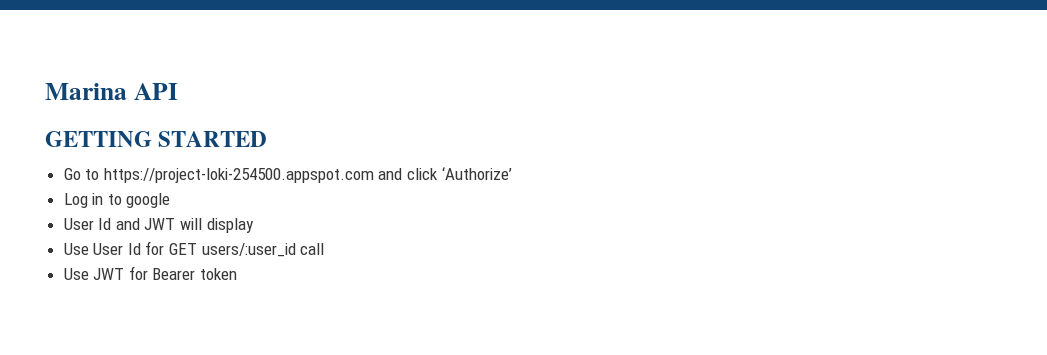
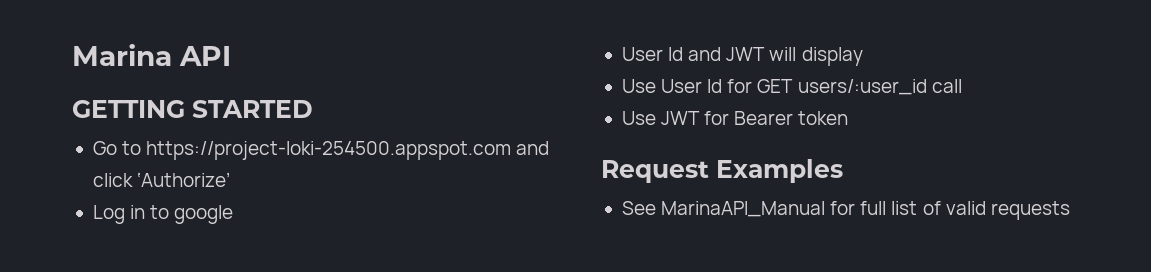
+ Request Examples
+ See MarinaAPI_Manual for full list of valid requests

